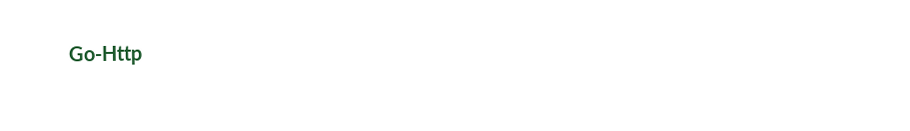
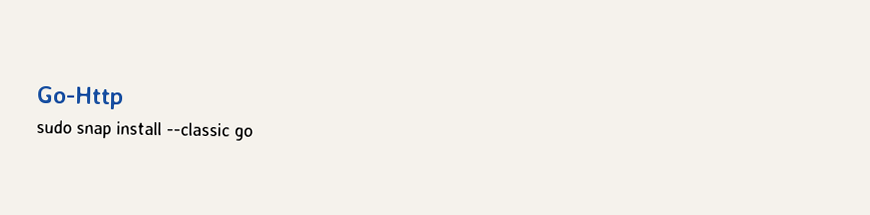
+ sudo snap install --classic go

